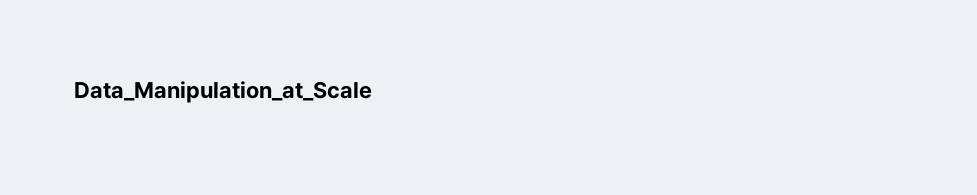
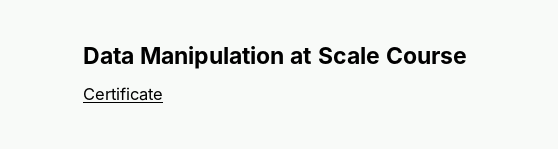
- Data_Manipulation_at_Scale
+ Data Manipulation at Scale Course
+ Certificate

